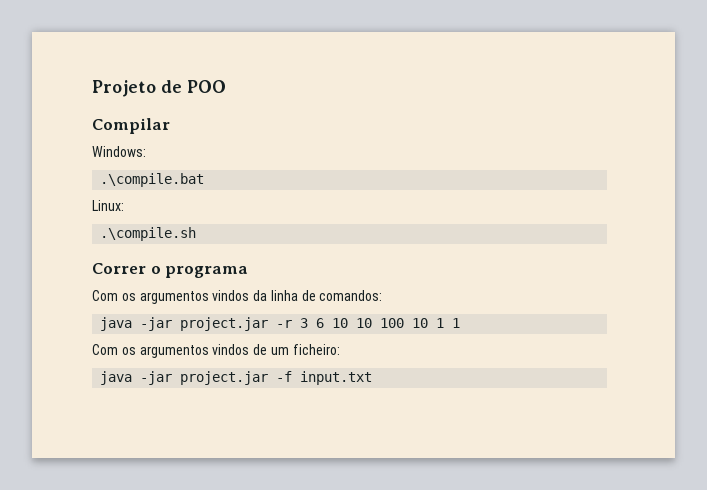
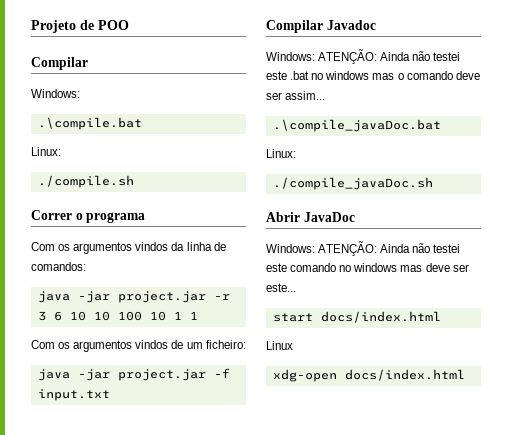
- .\compile.sh
+ ./compile.sh
+ Compilar Javadoc
+ Windows: ATENÇÃO: Ainda não testei este .bat no windows mas o comando deve ser assim...
+ .\compile_javaDoc.bat
+ Linux:
+ ./compile_javaDoc.sh
+ Abrir JavaDoc
+ Windows: ATENÇÃO: Ainda não testei este comando no windows mas deve ser este...
+ start docs/index.html
+ Linux
+ xdg-open docs/index.html

